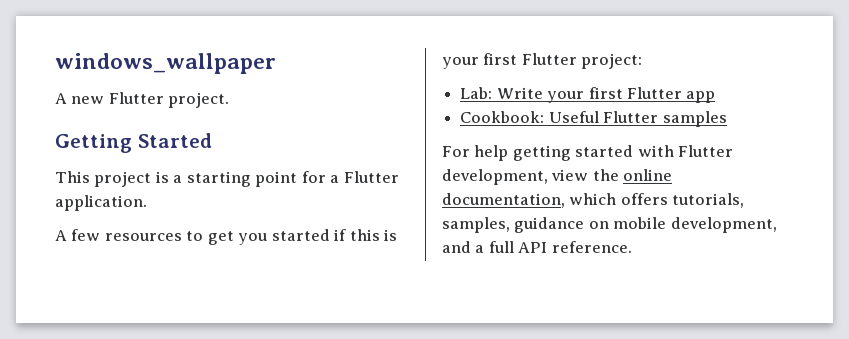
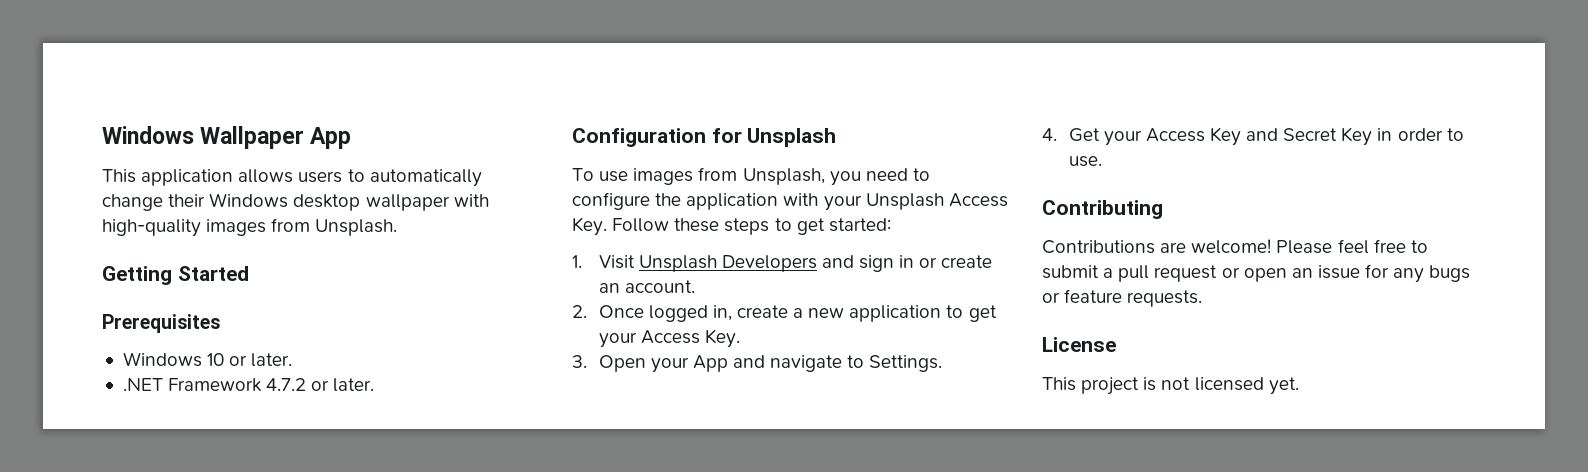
- windows_wallpaper
- A new Flutter project.
+ Windows Wallpaper App
+ This application allows users to automatically change their Windows desktop wallpaper with high-quality images from Unsplash.
  Getting Started
- This project is a starting point for a Flutter application.
- A few resources to get you started if this is your first Flutter project:
- Lab: Write your first Flutter app
- Cookbook: Useful Flutter samples
- For help getting started with Flutter development, view the online documentation, which offers tutorials, samples, guidance on mobile development, and a full API reference.
+ Prerequisites
+ Windows 10 or later.
+ .NET Framework 4.7.2 or later.
+ Configuration for Unsplash
+ To use images from Unsplash, you need to configure the application with your Unsplash Access Key. Follow these steps to get started:
+ 1. Visit Unsplash Developers and sign in or create an account.
+ 2. Once logged in, create a new application to get your Access Key.
+ 3. Open your App and navigate to Settings.
+ 4. Get your Access Key and Secret Key in order to use.
+ Contributing
+ Contributions are welcome! Please feel free to submit a pull request or open an issue for any bugs or feature requests.
+ License
+ This project is not licensed yet.

